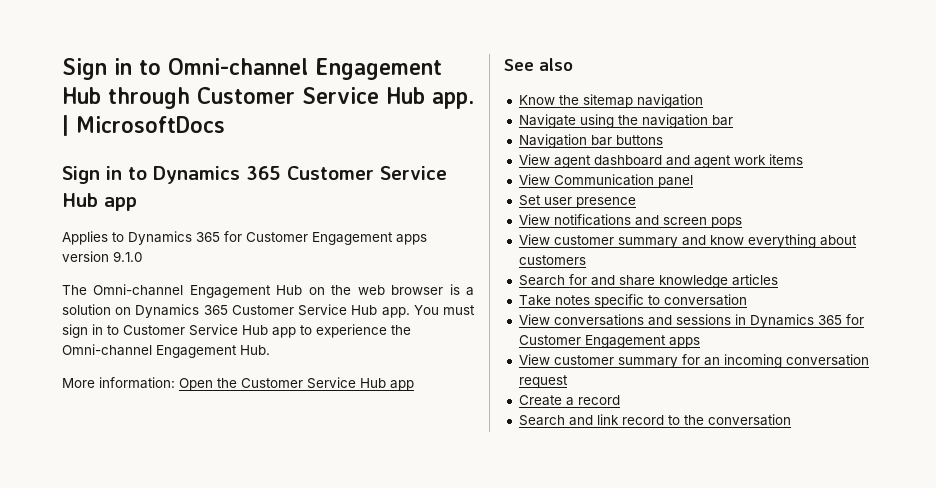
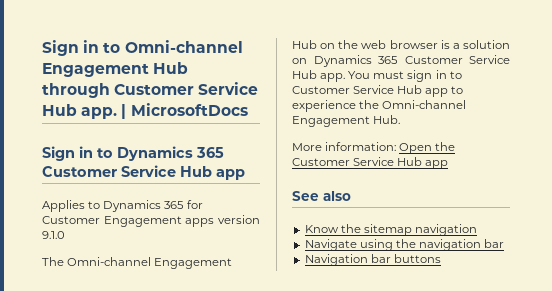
- View agent dashboard and agent work items
- View Communication panel
- Set user presence
- View notifications and screen pops
- View customer summary and know everything about customers
- Search for and share knowledge articles
- Take notes specific to conversation
- View conversations and sessions in Dynamics 365 for Customer Engagement apps
- View customer summary for an incoming conversation request
- Create a record
- Search and link record to the conversation

